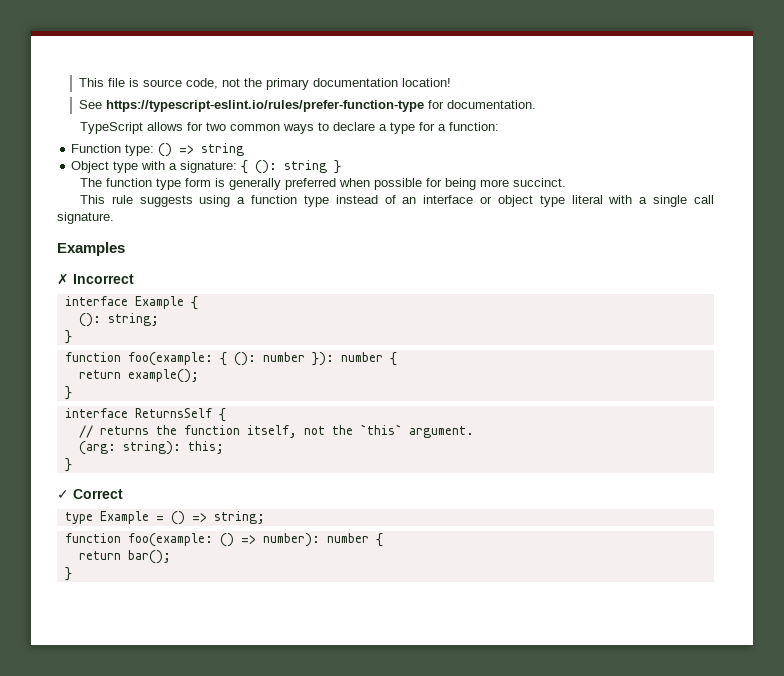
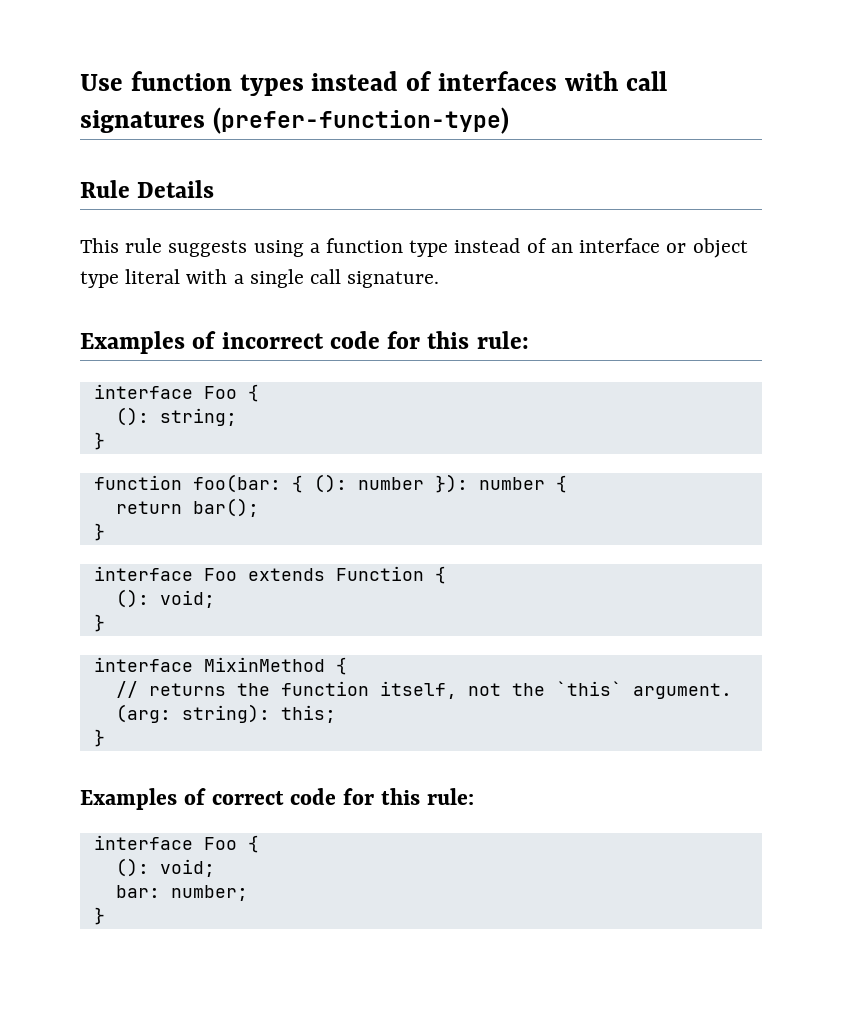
- This file is source code, not the primary documentation location!
- See https://typescript-eslint.io/rules/prefer-function-type for documentation.
- TypeScript allows for two common ways to declare a type for a function:
- Function type: () => string
- Object type with a signature: { (): string }
- The function type form is generally preferred when possible for being more succinct.
+ Use function types instead of interfaces with call signatures (prefer-function-type)
+ Rule Details
- Examples
- ✗ Incorrect
- interface Example {
+ Examples of incorrect code for this rule:
+ interface Foo {
- function foo(example: { (): number }): number {
+ function foo(bar: { (): number }): number {
- return example();
+ return bar();
  }
- interface ReturnsSelf {
+ interface Foo extends Function {
+ (): void;
+ }
+ interface MixinMethod {
- ✓ Correct
- type Example = () => string;
- function foo(example: () => number): number {
- return bar();
+ Examples of correct code for this rule:
+ interface Foo {
+ (): void;
+ bar: number;

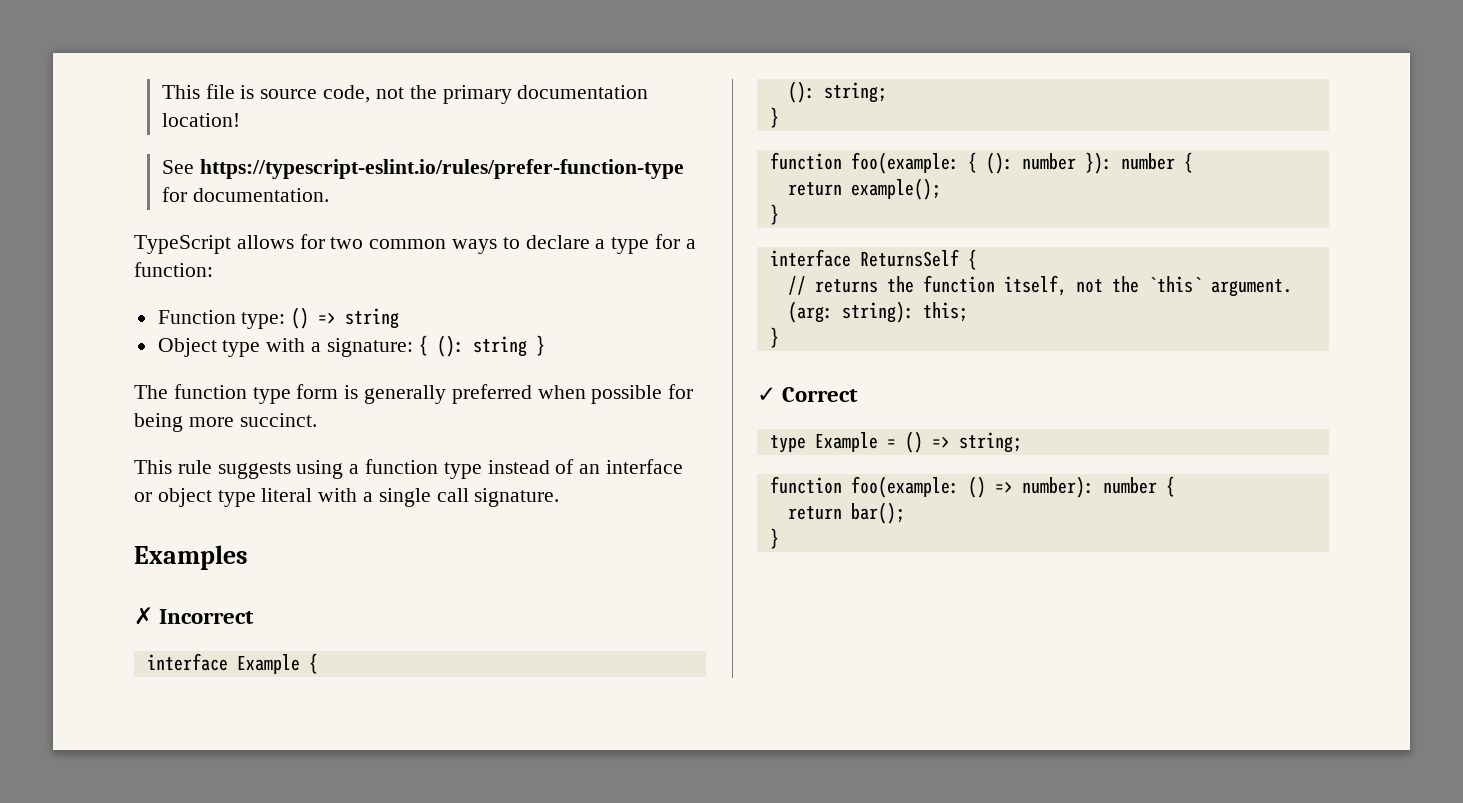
- Use function types instead of interfaces with call signatures (prefer-function-type)
- Rule Details
+ This file is source code, not the primary documentation location!
+ See https://typescript-eslint.io/rules/prefer-function-type for documentation.
+ TypeScript allows for two common ways to declare a type for a function:
+ Function type: () => string
+ Object type with a signature: { (): string }
+ The function type form is generally preferred when possible for being more succinct.
- Examples of incorrect code for this rule:
- interface Foo {
+ Examples
+ ✗ Incorrect
+ interface Example {
- function foo(bar: { (): number }): number {
+ function foo(example: { (): number }): number {
- return bar();
+ return example();
  }
- interface Foo extends Function {
- (): void;
- }
- interface MixinMethod {
+ interface ReturnsSelf {
- Examples of correct code for this rule:
- interface Foo {
- (): void;
- bar: number;
+ ✓ Correct
+ type Example = () => string;
+ function foo(example: () => number): number {
+ return bar();

